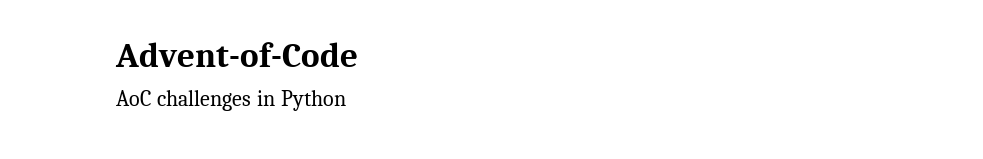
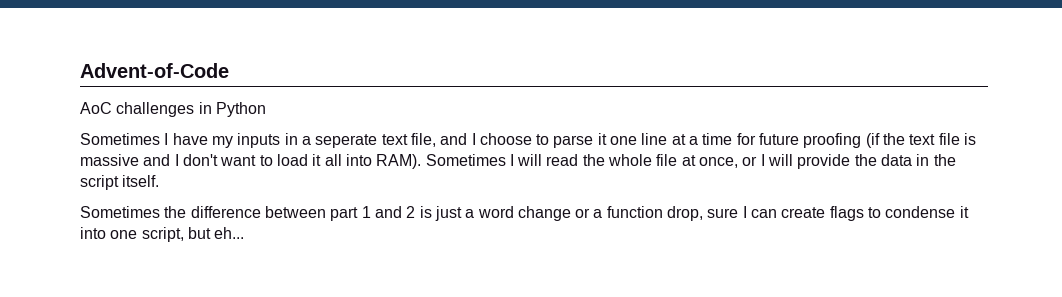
+ Sometimes I have my inputs in a seperate text file, and I choose to parse it one line at a time for future proofing (if the text file is massive and I don't want to load it all into RAM). Sometimes I will read the whole file at once, or I will provide the data in the script itself.
+ Sometimes the difference between part 1 and 2 is just a word change or a function drop, sure I can create flags to condense it into one script, but eh...

